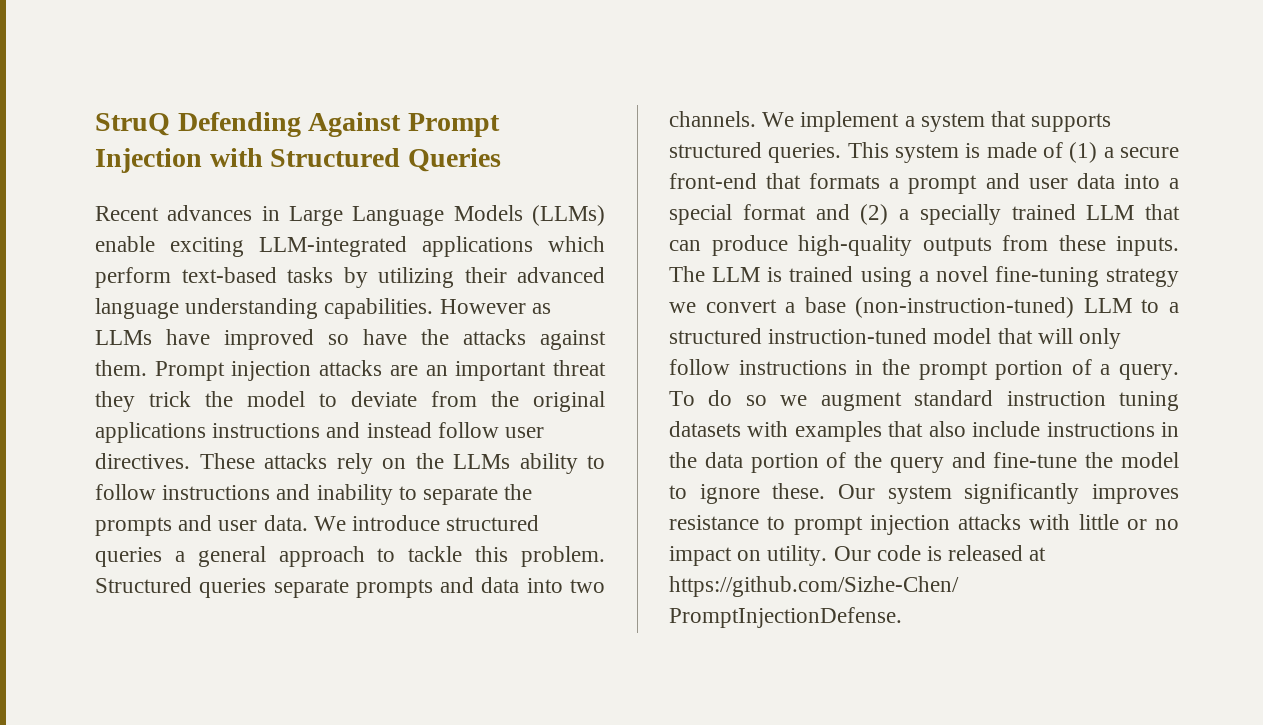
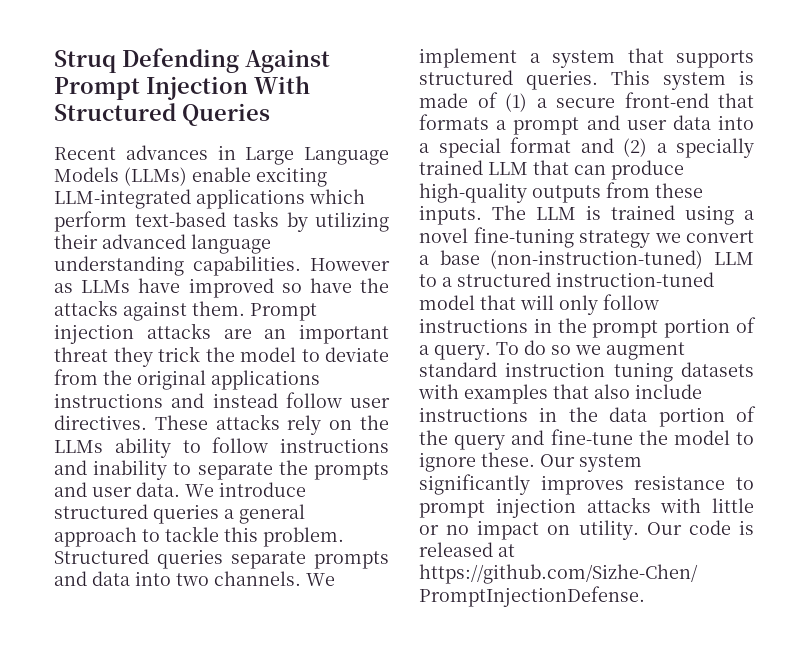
- StruQ Defending Against Prompt Injection with Structured Queries
+ Struq Defending Against Prompt Injection With Structured Queries

